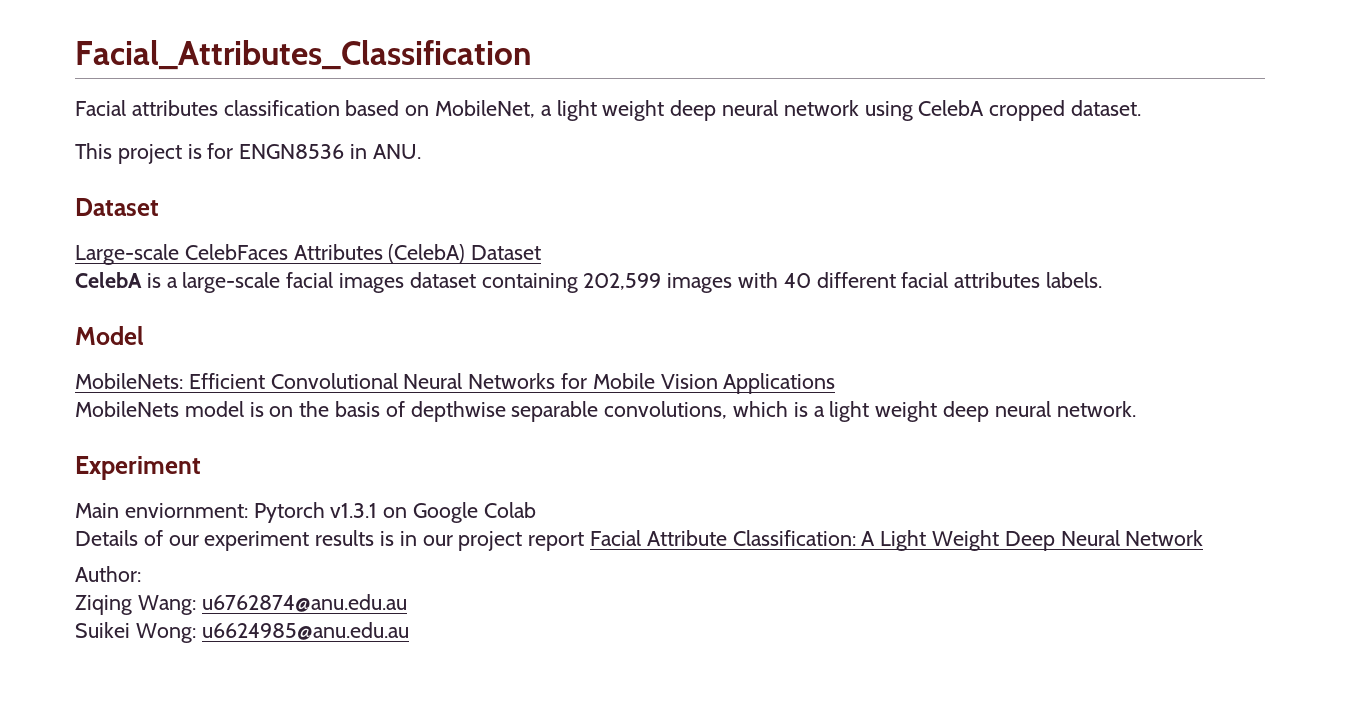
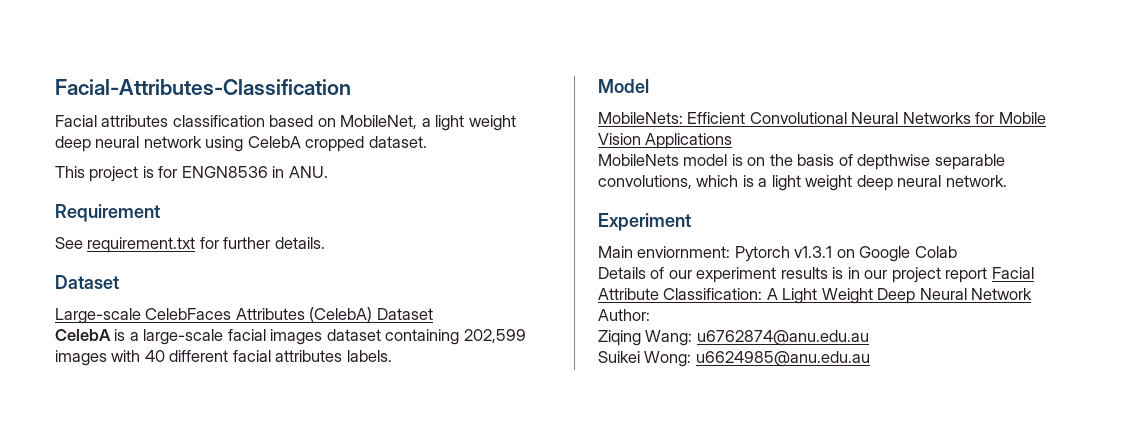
- Facial_Attributes_Classification
+ Facial-Attributes-Classification
+ Requirement
+ See requirement.txt for further details.

